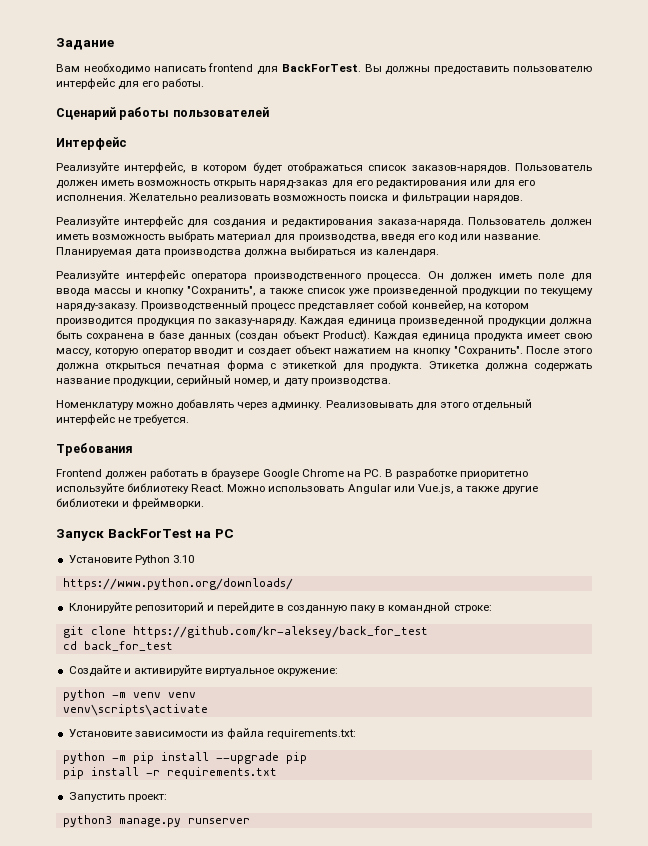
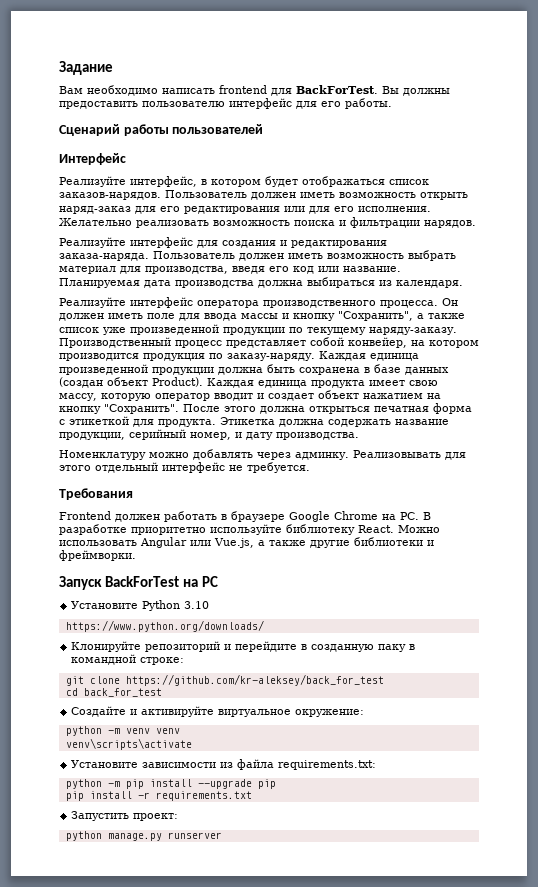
- python3 manage.py runserver
+ python manage.py runserver

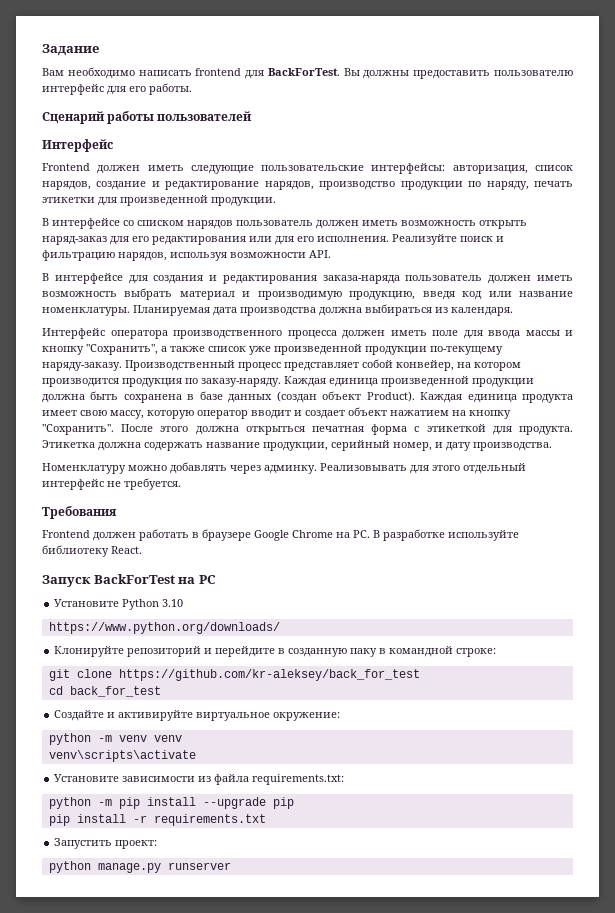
- Реализуйте интерфейс, в котором будет отображаться список заказов-нарядов. Пользователь должен иметь возможность открыть наряд-заказ для его редактирования или для его исполнения.
+ Frontend должен иметь следующие пользовательские интерфейсы: авторизация, список нарядов, создание и редактирование нарядов, производство продукции по наряду, печать этикетки для произведенной продукции.
+ В интерфейсе со списком нарядов пользователь должен иметь возможность открыть наряд-заказ для его редактирования или для его исполнения.
- Желательно реализовать возможность поиска и фильтрации нарядов.
- Реализуйте интерфейс для создания и редактирования заказа-наряда. Пользователь должен иметь возможность выбрать материал для производства, введя его код или название.
+ Реализуйте поиск и фильтрацию нарядов, используя возможности API.
+ В интерфейсе для создания и редактирования заказа-наряда пользователь должен иметь возможность выбрать материал и производимую продукцию, введя код или название номенклатуры.
- Реализуйте интерфейс оператора производственного процесса. Он должен иметь поле для ввода массы и кнопку "Сохранить", а также список уже произведенной продукции по текущему наряду-заказу.
+ Интерфейс оператора производственного процесса должен иметь поле для ввода массы и кнопку "Сохранить", а также список уже произведенной продукции по-текущему наряду-заказу.
- Frontend должен работать в браузере Google Chrome на PC. В разработке приоритетно используйте библиотеку React. Можно использовать Angular или Vue.js, а также другие библиотеки и фрeймворки.
+ Frontend должен работать в браузере Google Chrome на PC. В разработке используйте библиотеку React.

